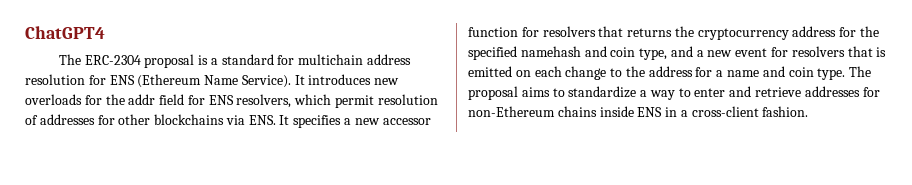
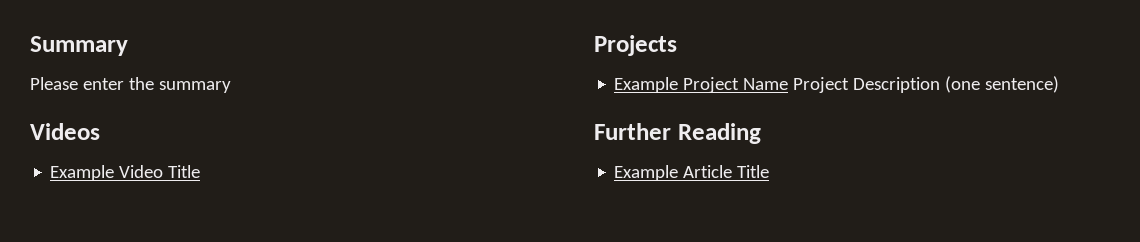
- ChatGPT4
- The ERC-2304 proposal is a standard for multichain address resolution for ENS (Ethereum Name Service). It introduces new overloads for the addr field for ENS resolvers, which permit resolution of addresses for other blockchains via ENS. It specifies a new accessor function for resolvers that returns the cryptocurrency address for the specified namehash and coin type, and a new event for resolvers that is emitted on each change to the address for a name and coin type. The proposal aims to standardize a way to enter and retrieve addresses for non-Ethereum chains inside ENS in a cross-client fashion.
+ Summary
+ Please enter the summary
+ Videos
+ Example Video Title
+ Projects
+ Example Project Name Project Description (one sentence)
+ Further Reading
+ Example Article Title

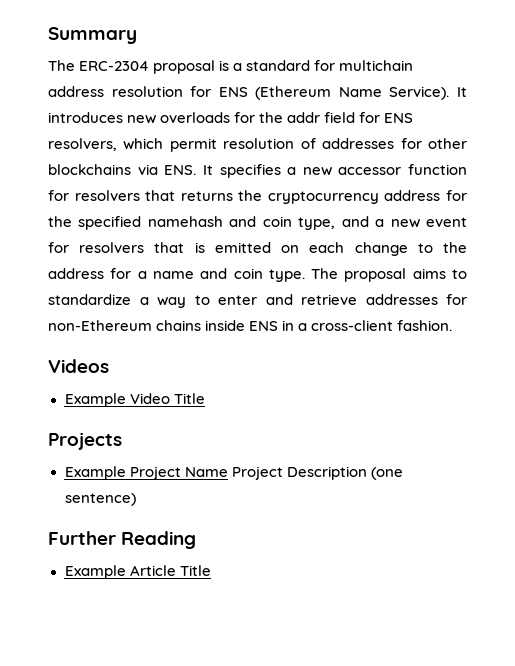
- Please enter the summary
+ The ERC-2304 proposal is a standard for multichain address resolution for ENS (Ethereum Name Service). It introduces new overloads for the addr field for ENS resolvers, which permit resolution of addresses for other blockchains via ENS. It specifies a new accessor function for resolvers that returns the cryptocurrency address for the specified namehash and coin type, and a new event for resolvers that is emitted on each change to the address for a name and coin type. The proposal aims to standardize a way to enter and retrieve addresses for non-Ethereum chains inside ENS in a cross-client fashion.

